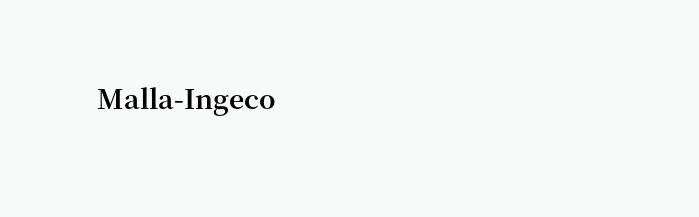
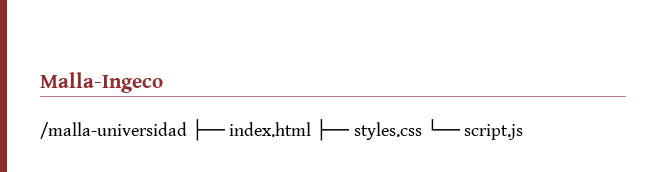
+ /malla-universidad ├── index.html ├── styles.css └── script.js

